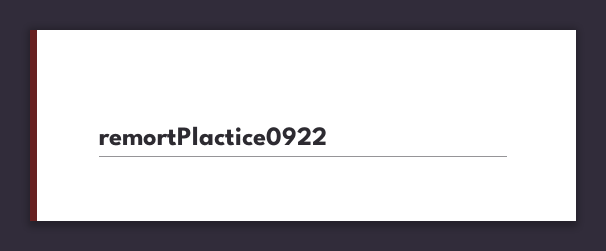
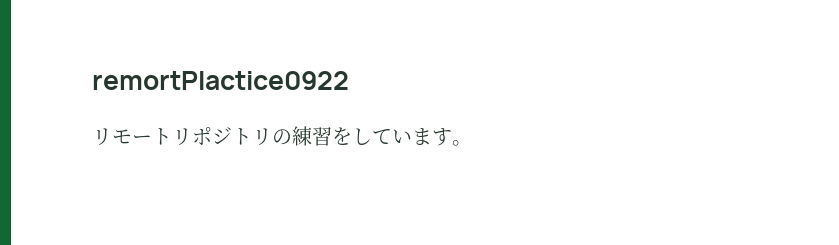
+ リモートリポジトリの練習をしています。

